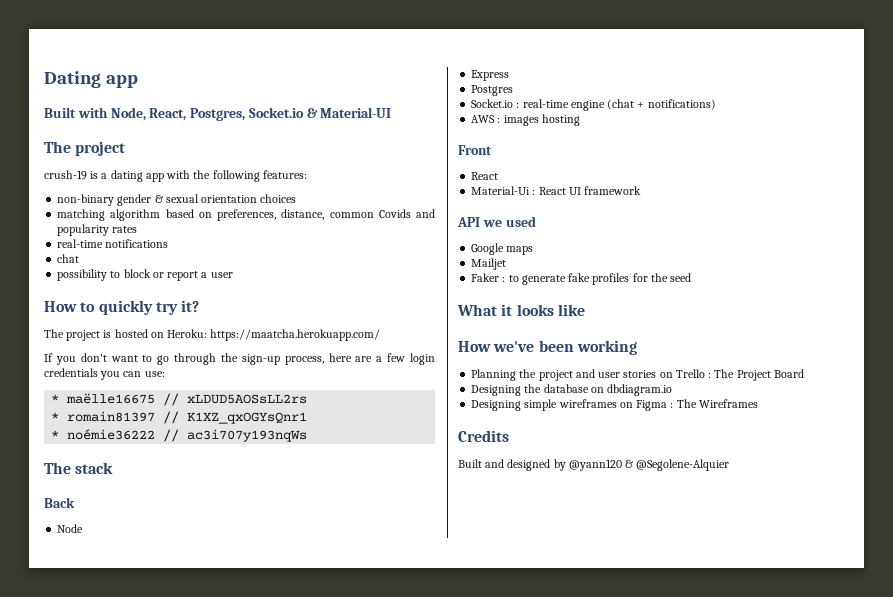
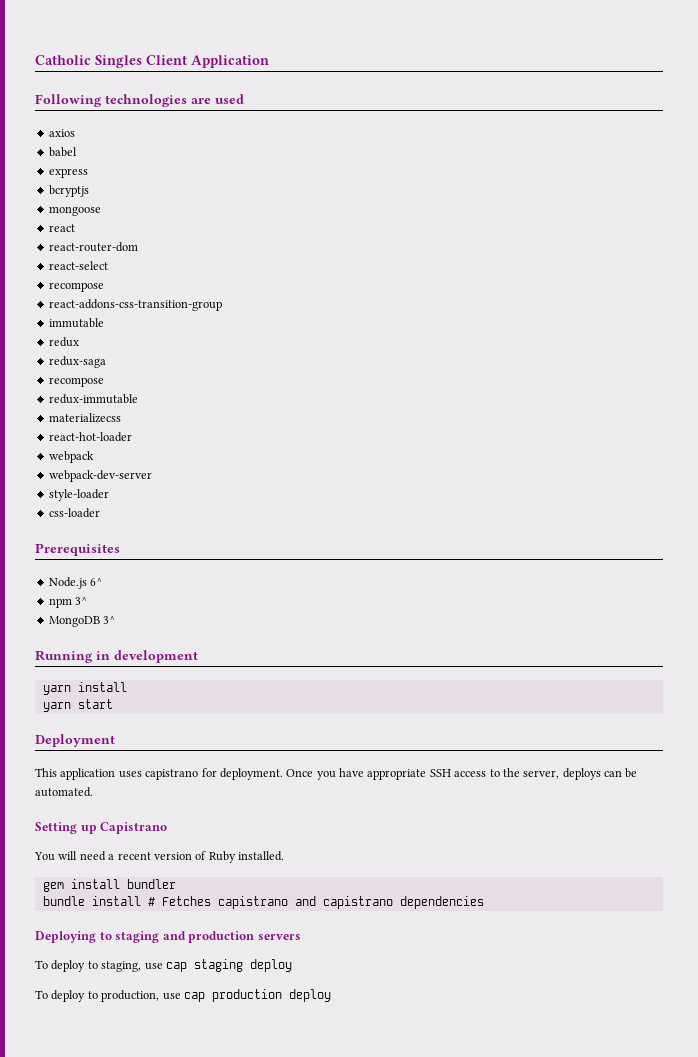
- Dating app
- Built with Node, React, Postgres, Socket.io & Material-UI
- The project
- crush-19 is a dating app with the following features:
- non-binary gender & sexual orientation choices
- matching algorithm based on preferences, distance, common Covids and popularity rates
- real-time notifications
- chat
- possibility to block or report a user
- How to quickly try it?
- The project is hosted on Heroku: https://maatcha.herokuapp.com/
- If you don't want to go through the sign-up process, here are a few login credentials you can use:
- * maëlle16675 // xLDUD5AOSsLL2rs
- * romain81397 // K1XZ_qxOGYsQnr1
- * noémie36222 // ac3i707y193nqWs
- The stack
- Back
- Node
- Express
- Postgres
- Socket.io : real-time engine (chat + notifications)
- AWS : images hosting
- Front
- React
- Material-Ui : React UI framework
- API we used
- Google maps
- Mailjet
- Faker : to generate fake profiles for the seed
- What it looks like
- How we've been working
- Planning the project and user stories on Trello : The Project Board
- Designing the database on dbdiagram.io
- Designing simple wireframes on Figma : The Wireframes
- Credits
- Built and designed by @yann120 & @Segolene-Alquier
+ Catholic Singles Client Application
+ Following technologies are used
+ axios
+ babel
+ express
+ bcryptjs
+ mongoose
+ react
+ react-router-dom
+ react-select
+ recompose
+ react-addons-css-transition-group
+ immutable
+ redux
+ redux-saga
+ recompose
+ redux-immutable
+ materializecss
+ react-hot-loader
+ webpack
+ webpack-dev-server
+ style-loader
+ css-loader
+ Prerequisites
+ Node.js 6^
+ npm 3^
+ MongoDB 3^
+ Running in development
+ yarn install
+ yarn start
+ Deployment
+ This application uses capistrano for deployment. Once you have appropriate SSH access to the server, deploys can be automated.
+ Setting up Capistrano
+ You will need a recent version of Ruby installed.
+ gem install bundler
+ bundle install # Fetches capistrano and capistrano dependencies
+ Deploying to staging and production servers
+ To deploy to staging, use cap staging deploy
+ To deploy to production, use cap production deploy

